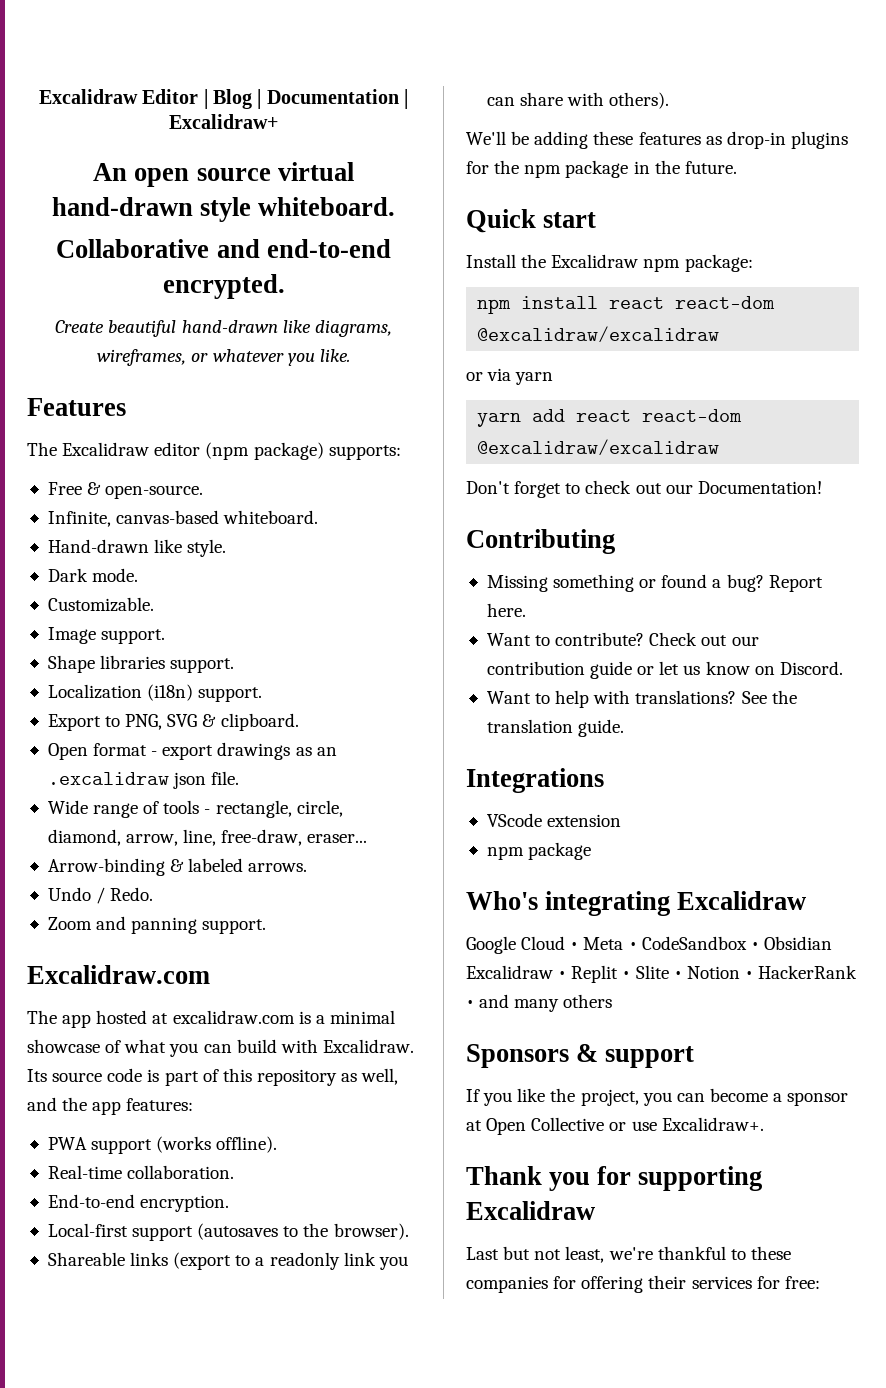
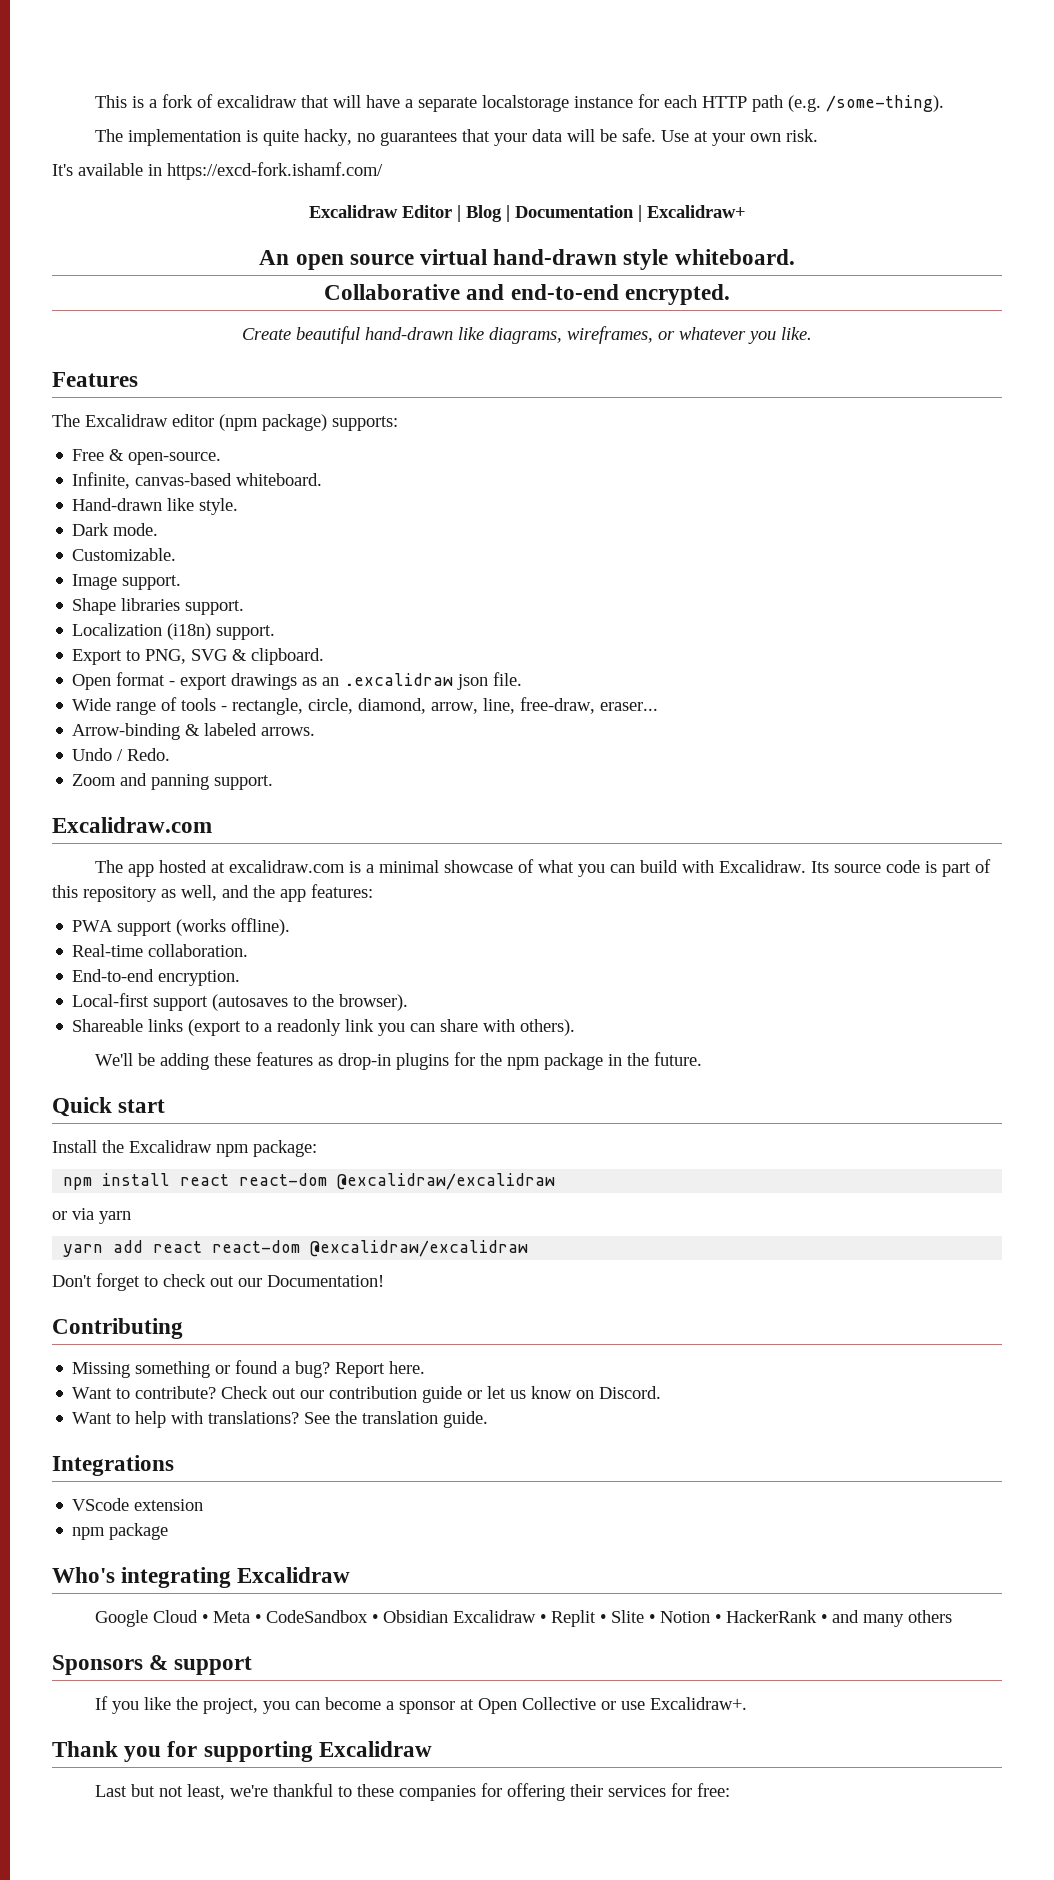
+ This is a fork of excalidraw that will have a separate localstorage instance for each HTTP path (e.g. /some-thing).
+ The implementation is quite hacky, no guarantees that your data will be safe. Use at your own risk.
+ It's available in https://excd-fork.ishamf.com/

